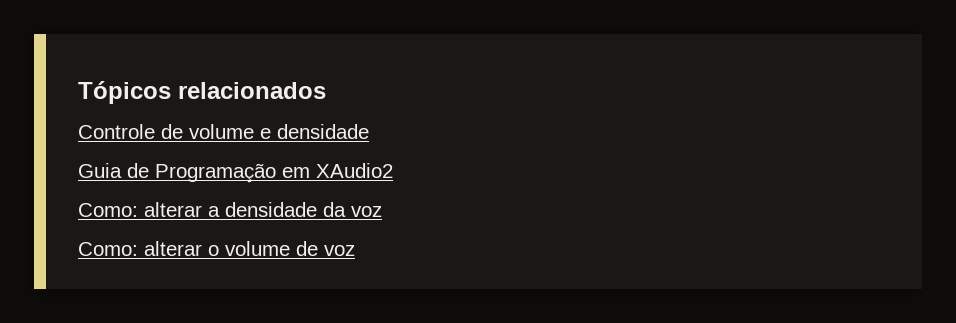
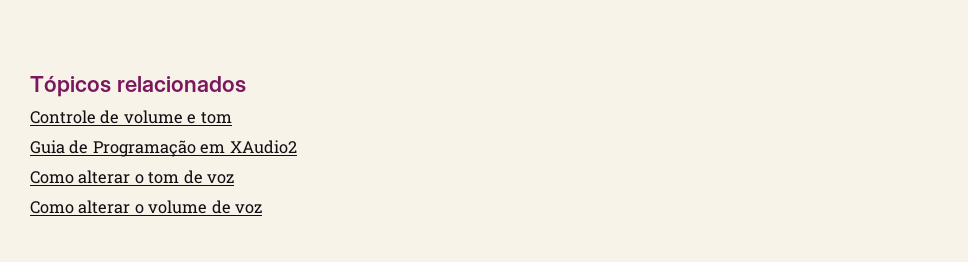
- Controle de volume e densidade
+ Controle de volume e tom
- Como: alterar a densidade da voz
+ Como alterar o tom de voz
- Como: alterar o volume de voz
+ Como alterar o volume de voz

